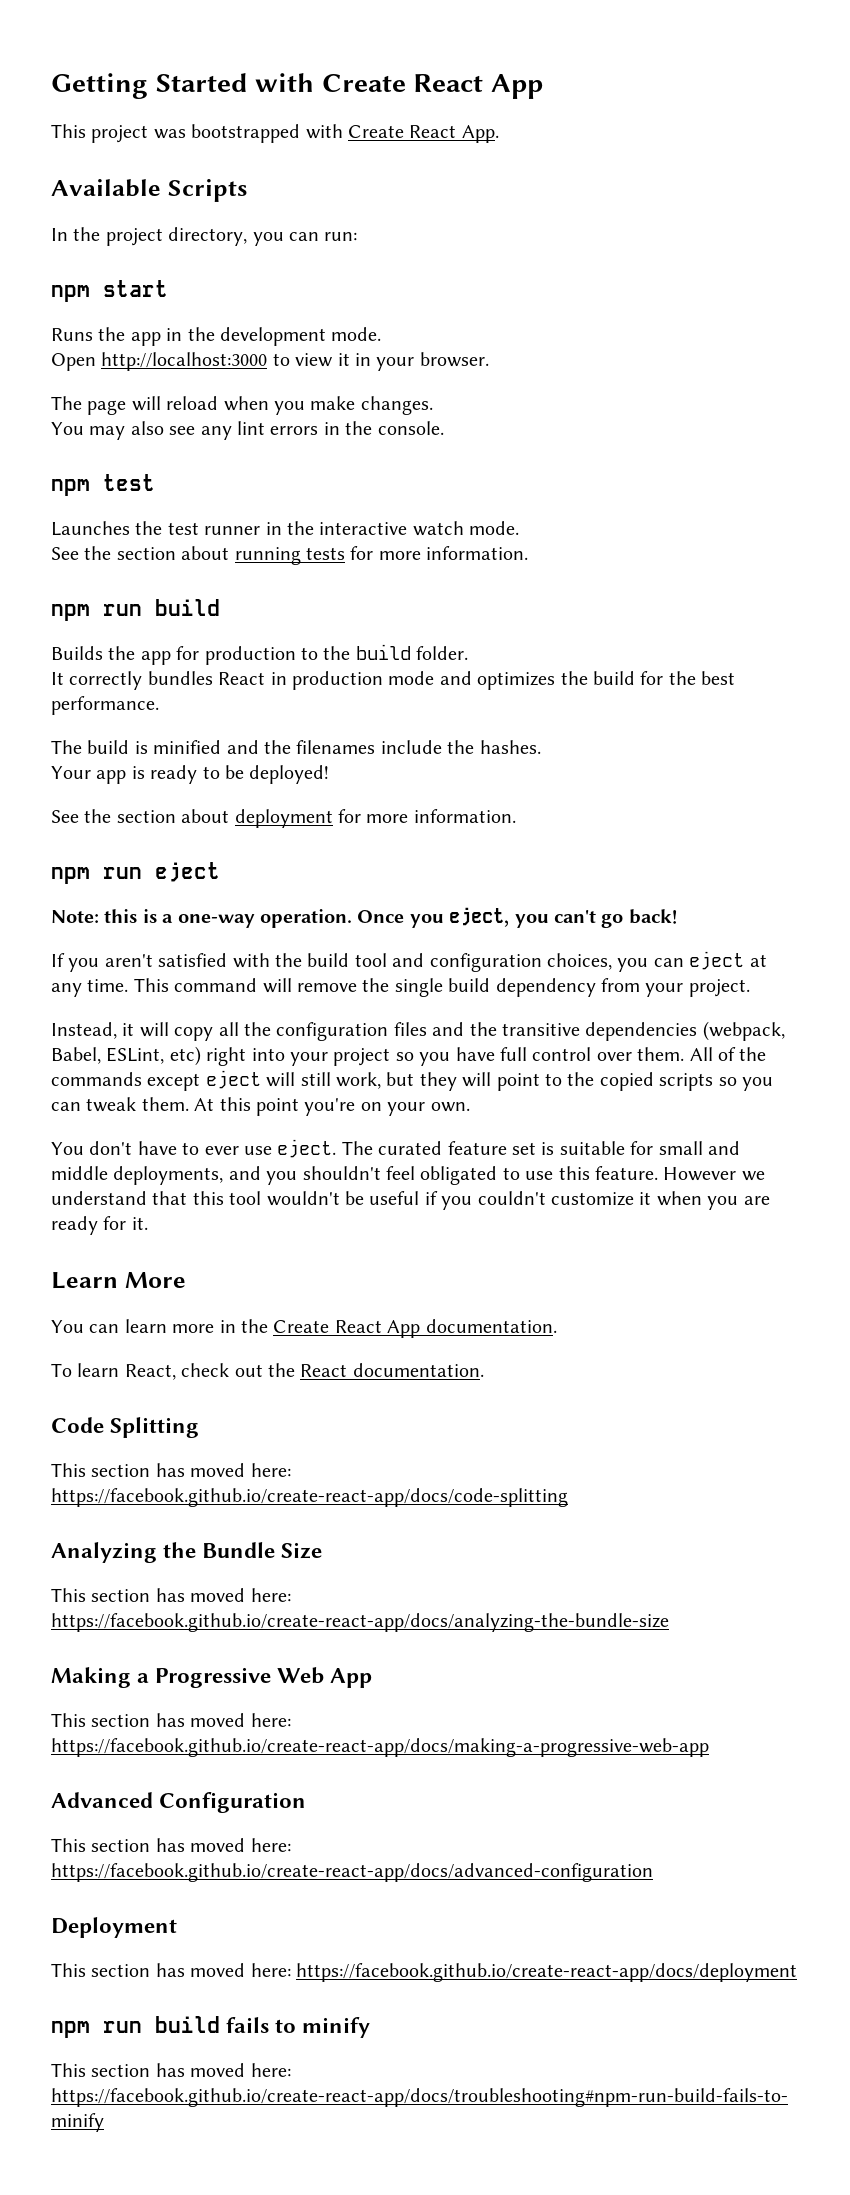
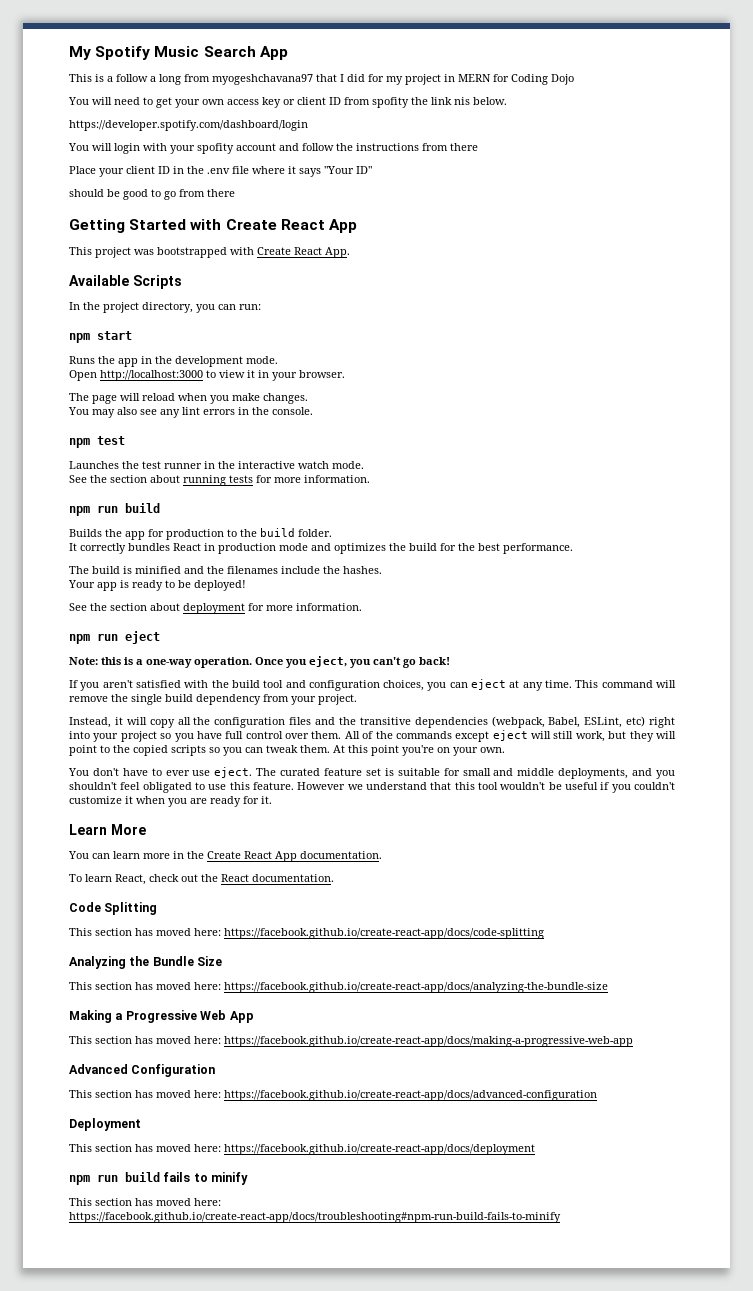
+ My Spotify Music Search App
+ This is a follow a long from myogeshchavana97 that I did for my project in MERN for Coding Dojo
+ You will need to get your own access key or client ID from spofity the link nis below.
+ https://developer.spotify.com/dashboard/login
+ You will login with your spofity account and follow the instructions from there
+ Place your client ID in the .env file where it says "Your ID"
+ should be good to go from there

